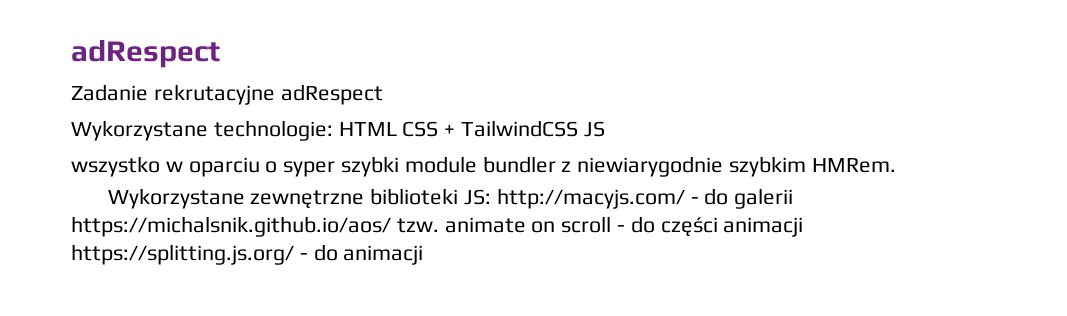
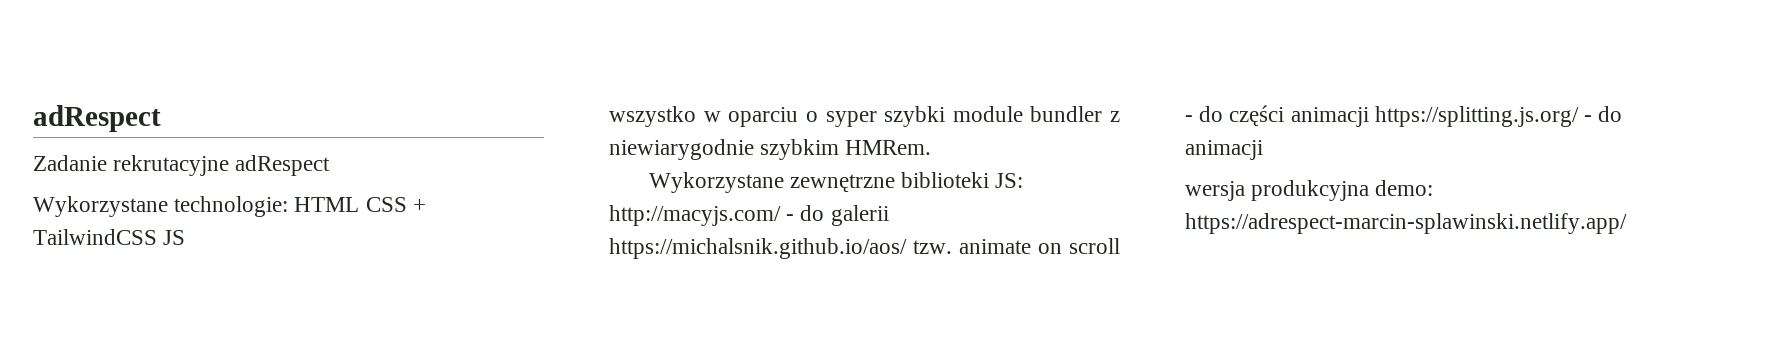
+ wersja produkcyjna demo: https://adrespect-marcin-splawinski.netlify.app/

